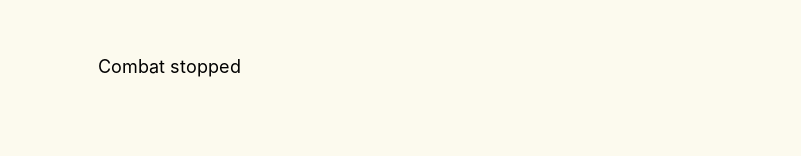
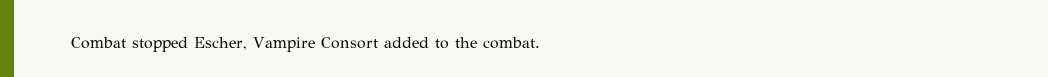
- Combat stopped
+ Combat stopped Escher, Vampire Consort added to the combat.

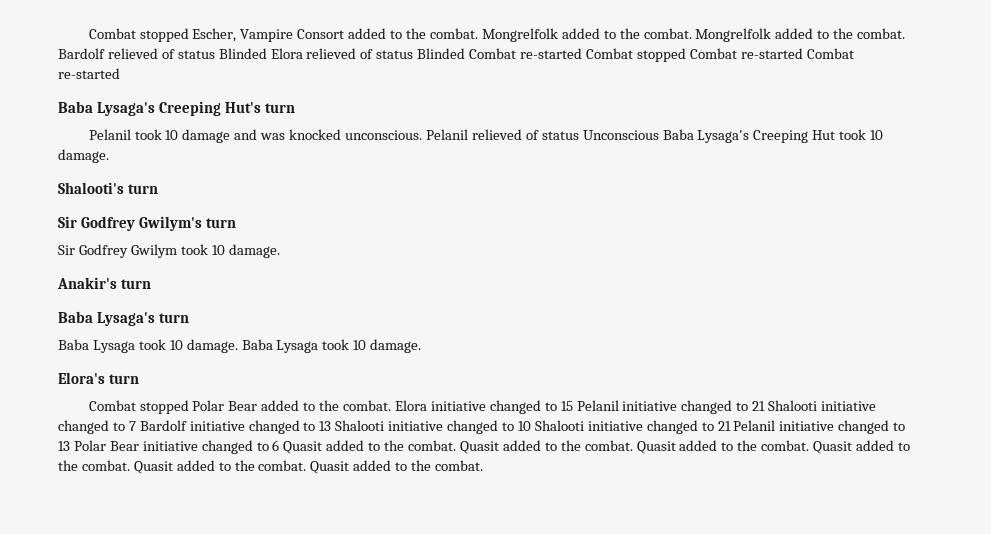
+ Mongrelfolk added to the combat. Mongrelfolk added to the combat. Bardolf relieved of status Blinded Elora relieved of status Blinded Combat re-started Combat stopped Combat re-started Combat re-started
+ Baba Lysaga's Creeping Hut's turn
+ Pelanil took 10 damage and was knocked unconscious. Pelanil relieved of status Unconscious Baba Lysaga's Creeping Hut took 10 damage.
+ Shalooti's turn
+ Sir Godfrey Gwilym's turn
+ Sir Godfrey Gwilym took 10 damage.
+ Anakir's turn
+ Baba Lysaga's turn
+ Baba Lysaga took 10 damage. Baba Lysaga took 10 damage.
+ Elora's turn
+ Combat stopped Polar Bear added to the combat. Elora initiative changed to 15 Pelanil initiative changed to 21 Shalooti initiative changed to 7 Bardolf initiative changed to 13 Shalooti initiative changed to 10 Shalooti initiative changed to 21 Pelanil initiative changed to 13 Polar Bear initiative changed to 6 Quasit added to the combat. Quasit added to the combat. Quasit added to the combat. Quasit added to the combat. Quasit added to the combat. Quasit added to the combat.

